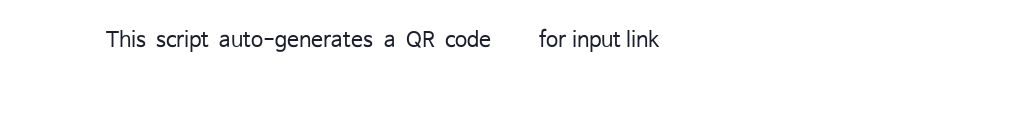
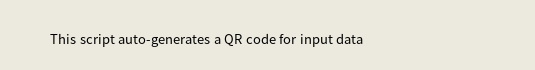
- This script auto-generates a QR code for input link
+ This script auto-generates a QR code for input data

